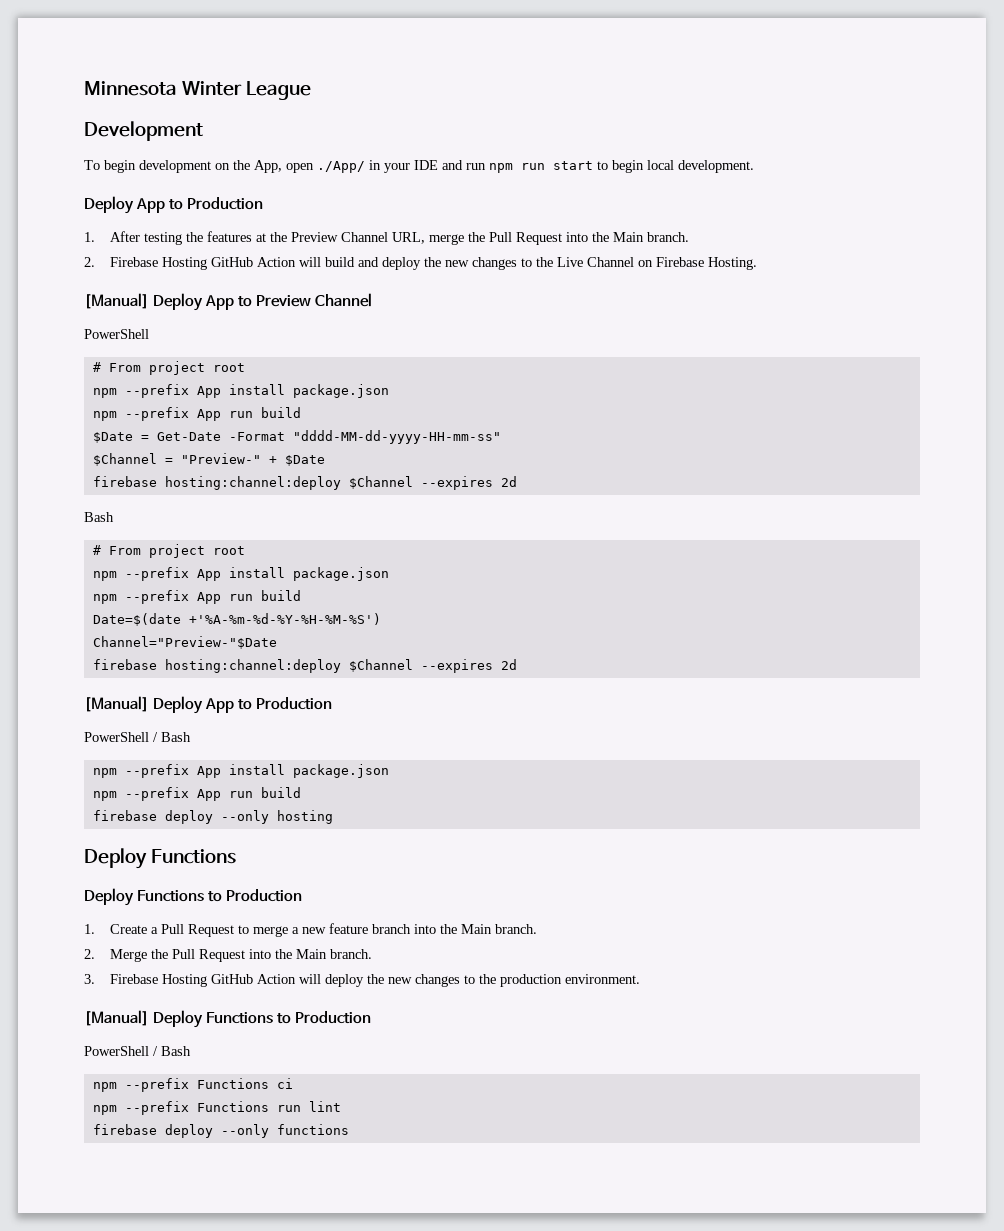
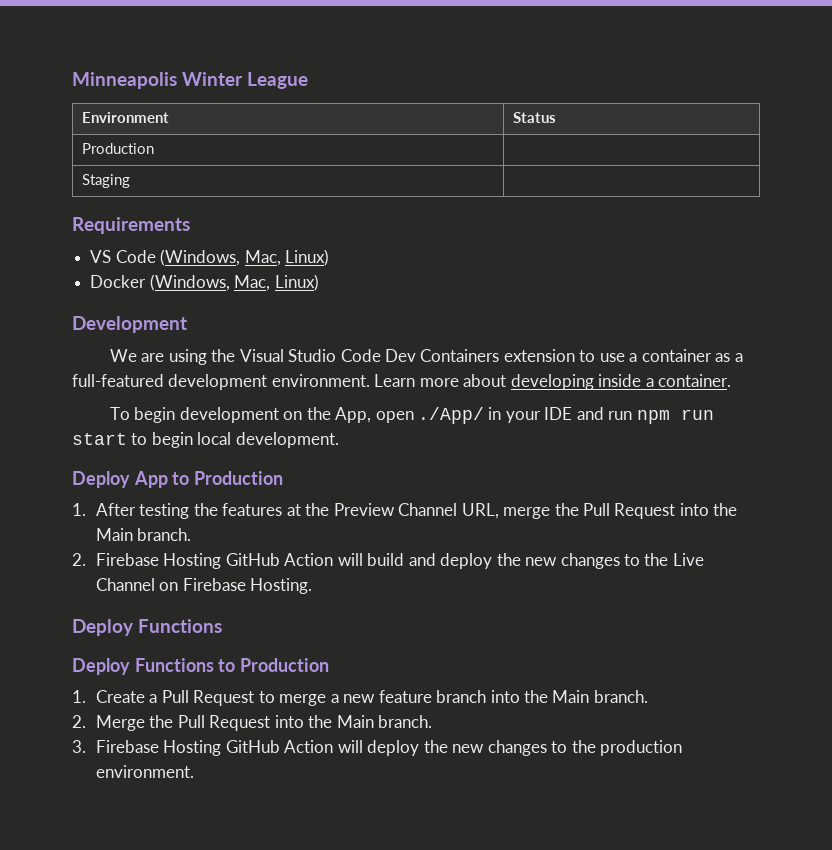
- Minnesota Winter League
+ Minneapolis Winter League
+ Environment | Status
+ Production |
+ Staging |
+ Requirements
+ VS Code (Windows, Mac, Linux)
+ Docker (Windows, Mac, Linux)
  Development
+ We are using the Visual Studio Code Dev Containers extension to use a container as a full-featured development environment. Learn more about developing inside a container.
- [Manual] Deploy App to Preview Channel
- PowerShell
- # From project root
- npm --prefix App install package.json
- npm --prefix App run build
- $Date = Get-Date -Format "dddd-MM-dd-yyyy-HH-mm-ss"
- $Channel = "Preview-" + $Date
- firebase hosting:channel:deploy $Channel --expires 2d
- Bash
- # From project root
- npm --prefix App install package.json
- npm --prefix App run build
- Date=$(date +'%A-%m-%d-%Y-%H-%M-%S')
- Channel="Preview-"$Date
- firebase hosting:channel:deploy $Channel --expires 2d
- [Manual] Deploy App to Production
- PowerShell / Bash
- npm --prefix App install package.json
- npm --prefix App run build
- firebase deploy --only hosting
- [Manual] Deploy Functions to Production
- PowerShell / Bash
- npm --prefix Functions ci
- npm --prefix Functions run lint
- firebase deploy --only functions

